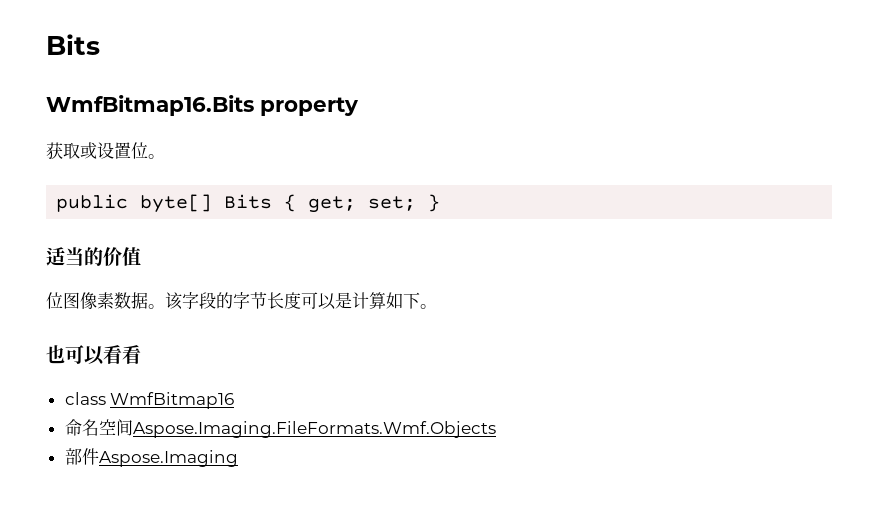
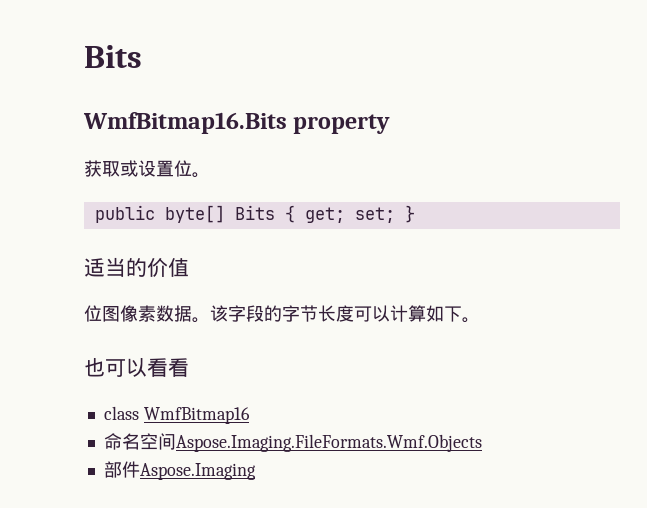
- 该字段的字节长度可以是计算如下。
+ 该字段的字节长度可以计算如下。

